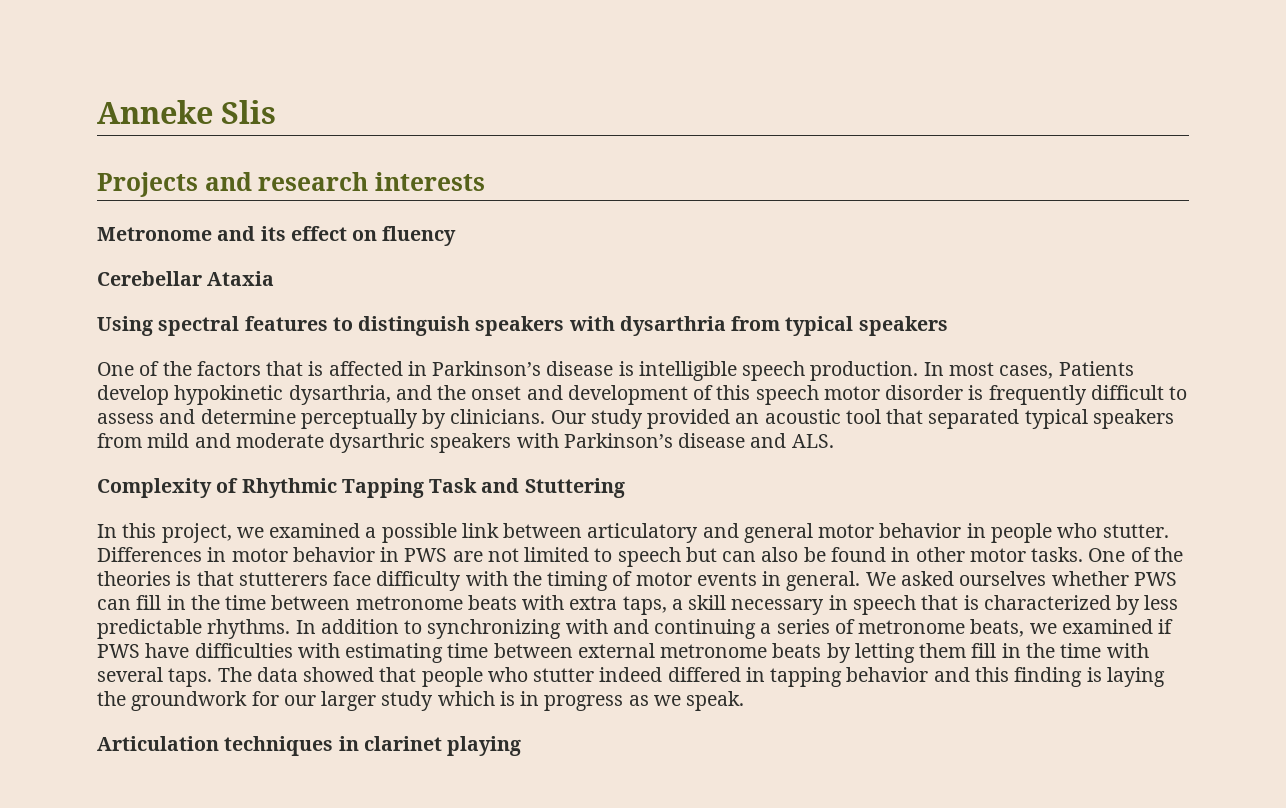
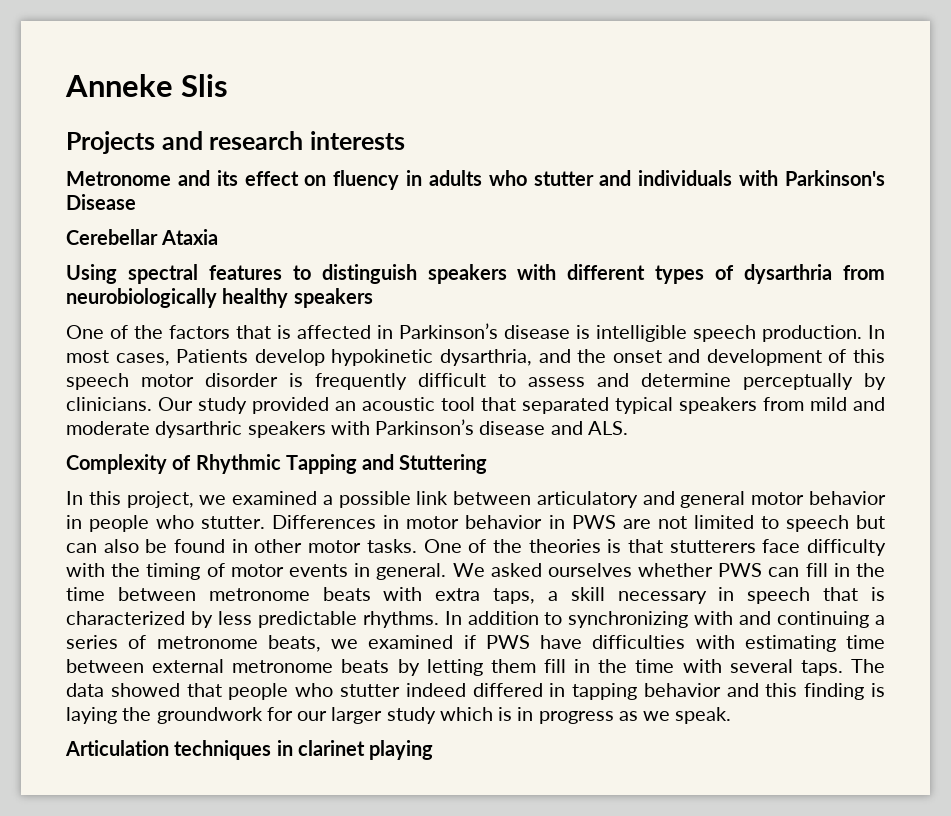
- Metronome and its effect on fluency
+ Metronome and its effect on fluency in adults who stutter and individuals with Parkinson's Disease
- Using spectral features to distinguish speakers with dysarthria from typical speakers
+ Using spectral features to distinguish speakers with different types of dysarthria from neurobiologically healthy speakers
- Complexity of Rhythmic Tapping Task and Stuttering
+ Complexity of Rhythmic Tapping and Stuttering

